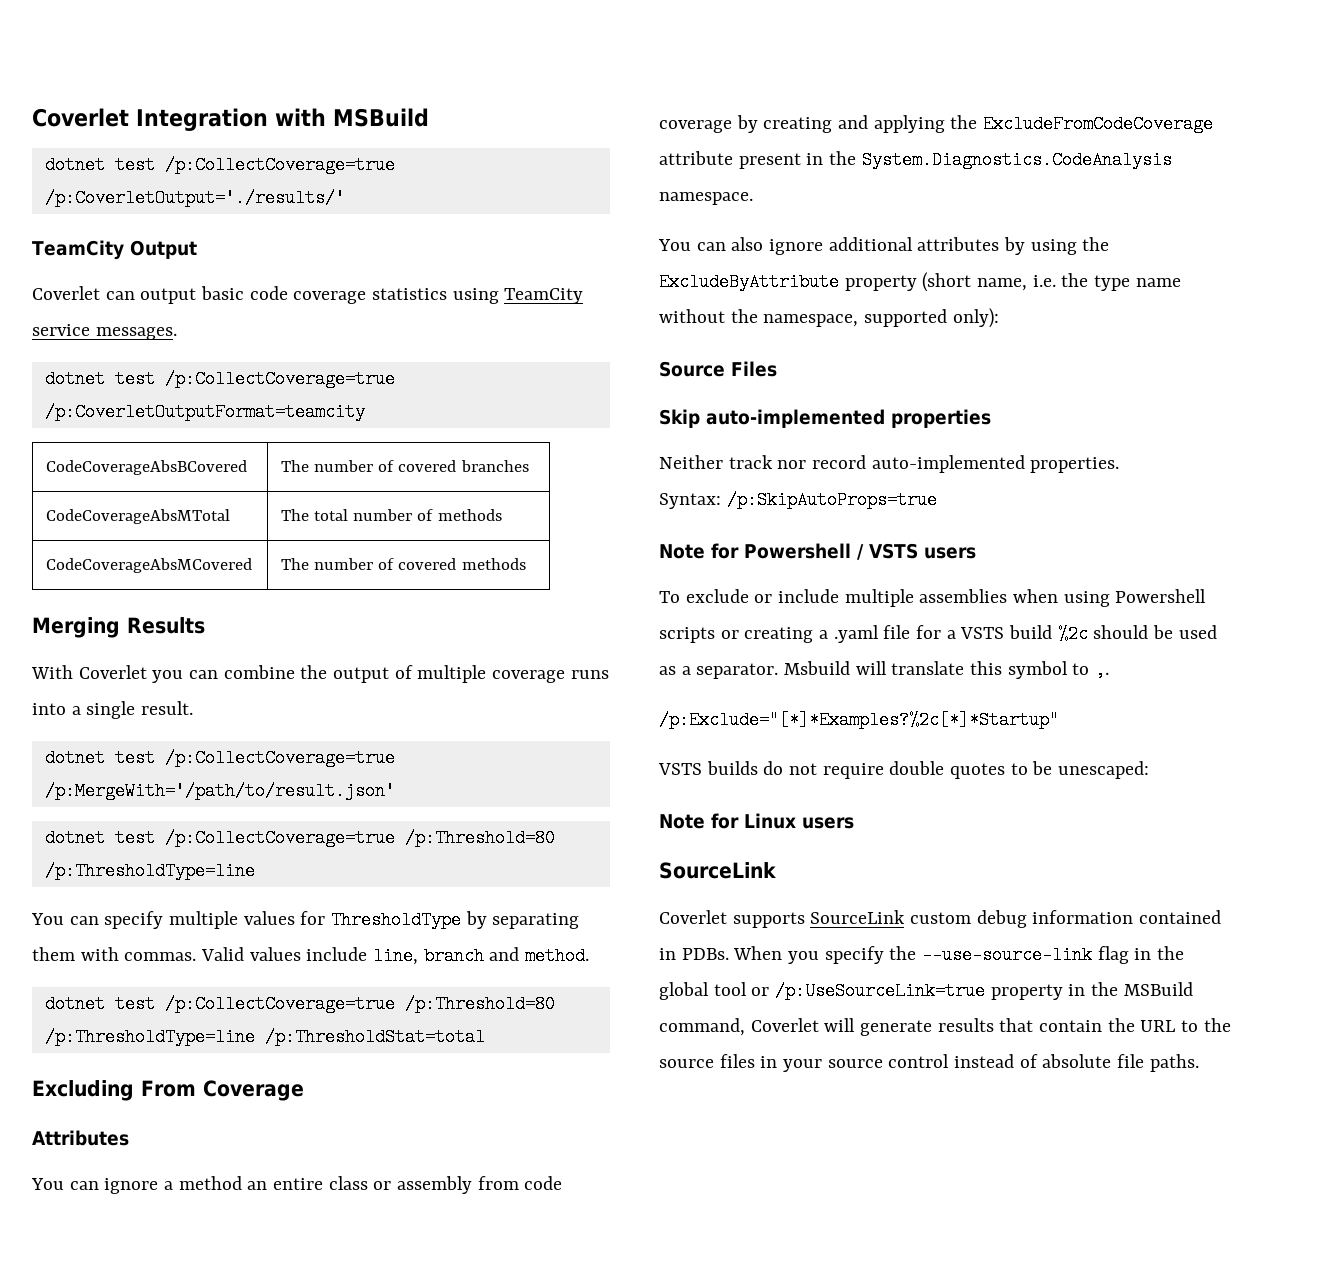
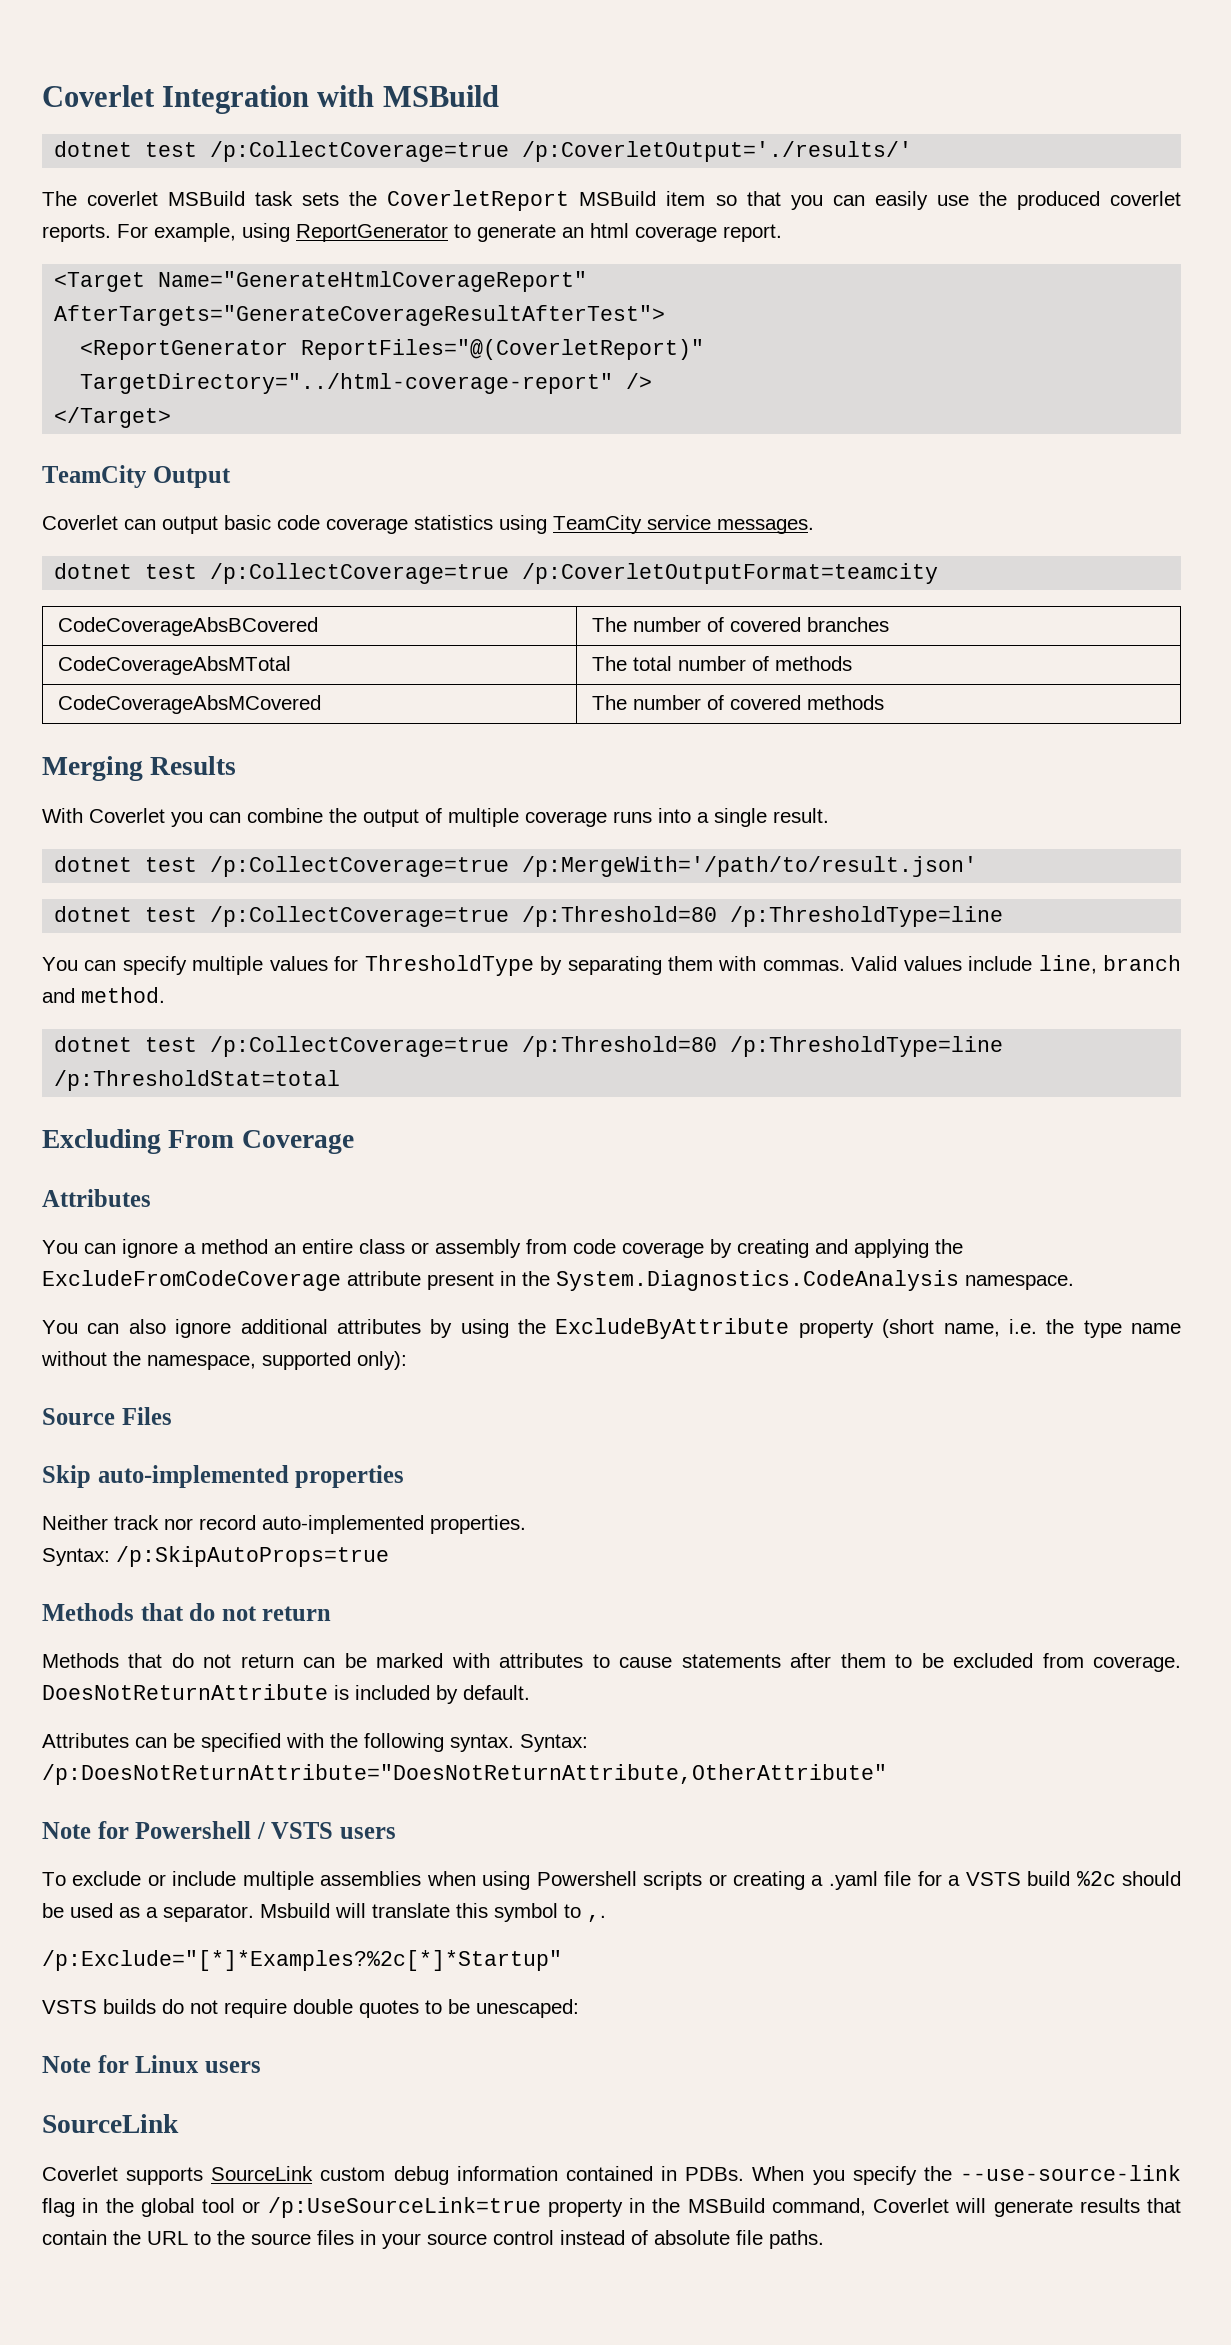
+ The coverlet MSBuild task sets the CoverletReport MSBuild item so that you can easily use the produced coverlet reports. For example, using ReportGenerator to generate an html coverage report.
+ <Target Name="GenerateHtmlCoverageReport" AfterTargets="GenerateCoverageResultAfterTest">
+ <ReportGenerator ReportFiles="@(CoverletReport)" TargetDirectory="../html-coverage-report" />
+ </Target>
  Syntax: /p:SkipAutoProps=true
+ Methods that do not return
+ Methods that do not return can be marked with attributes to cause statements after them to be excluded from coverage. DoesNotReturnAttribute is included by default.
+ Attributes can be specified with the following syntax. Syntax: /p:DoesNotReturnAttribute="DoesNotReturnAttribute,OtherAttribute"

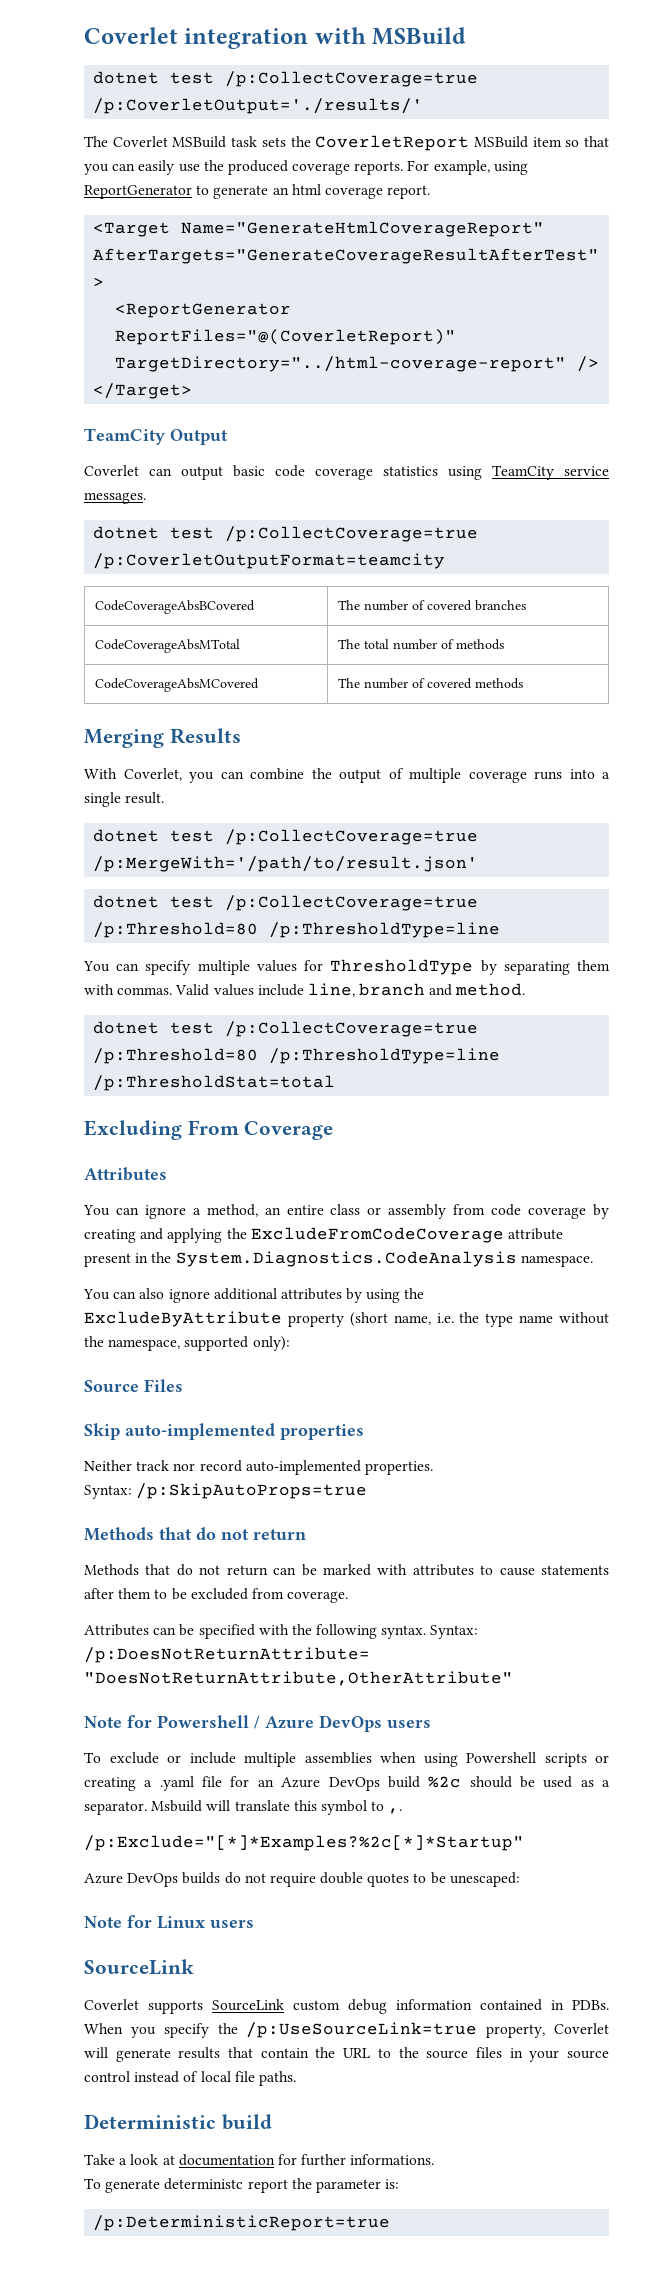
- Coverlet Integration with MSBuild
+ Coverlet integration with MSBuild
- The coverlet MSBuild task sets the CoverletReport MSBuild item so that you can easily use the produced coverlet reports.
+ The Coverlet MSBuild task sets the CoverletReport MSBuild item so that you can easily use the produced coverage reports.
- With Coverlet you can combine the output of multiple coverage runs into a single result.
+ With Coverlet, you can combine the output of multiple coverage runs into a single result.
- You can ignore a method an entire class or assembly from code coverage by creating and applying the ExcludeFromCodeCoverage attribute present in the System.Diagnostics.CodeAnalysis namespace.
+ You can ignore a method, an entire class or assembly from code coverage by creating and applying the ExcludeFromCodeCoverage attribute present in the System.Diagnostics.CodeAnalysis namespace.
- DoesNotReturnAttribute is included by default.
- Note for Powershell / VSTS users
+ Note for Powershell / Azure DevOps users
- To exclude or include multiple assemblies when using Powershell scripts or creating a .yaml file for a VSTS build %2c should be used as a separator.
+ To exclude or include multiple assemblies when using Powershell scripts or creating a .yaml file for an Azure DevOps build %2c should be used as a separator.
- VSTS builds do not require double quotes to be unescaped:
+ Azure DevOps builds do not require double quotes to be unescaped:
- When you specify the --use-source-link flag in the global tool or /p:UseSourceLink=true property in the MSBuild command, Coverlet will generate results that contain the URL to the source files in your source control instead of absolute file paths.
+ When you specify the /p:UseSourceLink=true property, Coverlet will generate results that contain the URL to the source files in your source control instead of local file paths.
+ Deterministic build
+ Take a look at documentation for further informations.
+ To generate deterministc report the parameter is:
+ /p:DeterministicReport=true

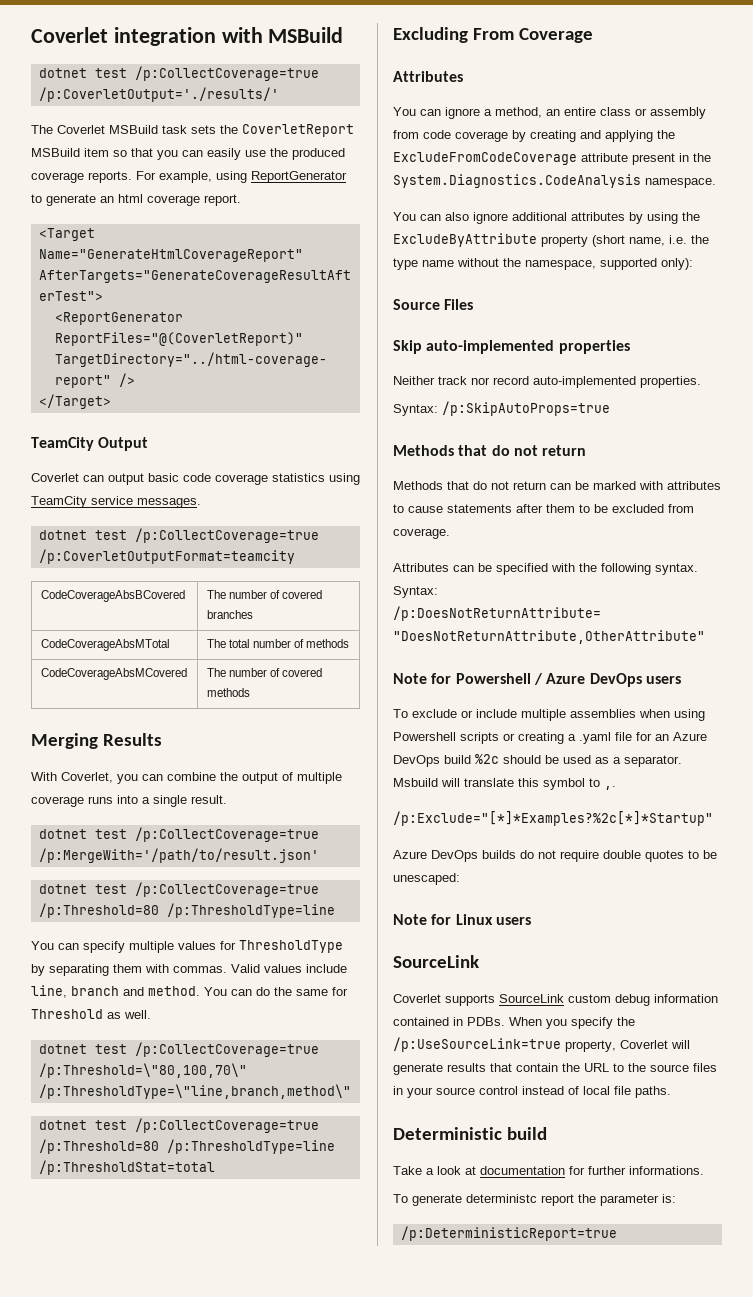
+ You can do the same for Threshold as well.
+ dotnet test /p:CollectCoverage=true /p:Threshold=\"80,100,70\" /p:ThresholdType=\"line,branch,method\"

